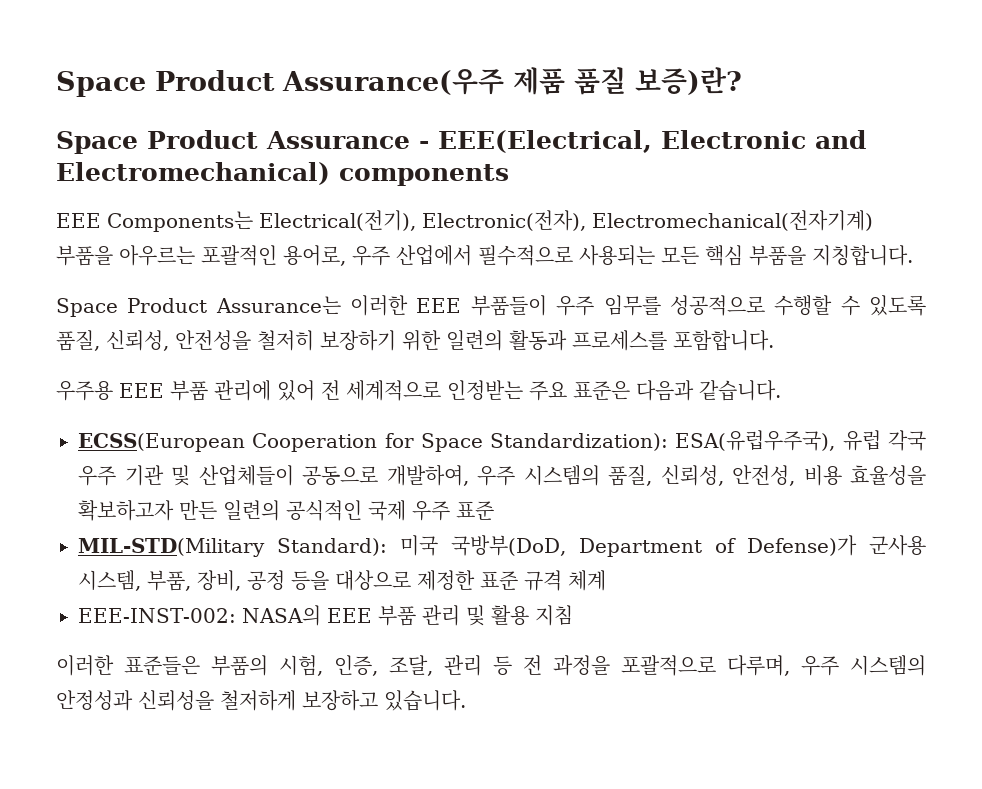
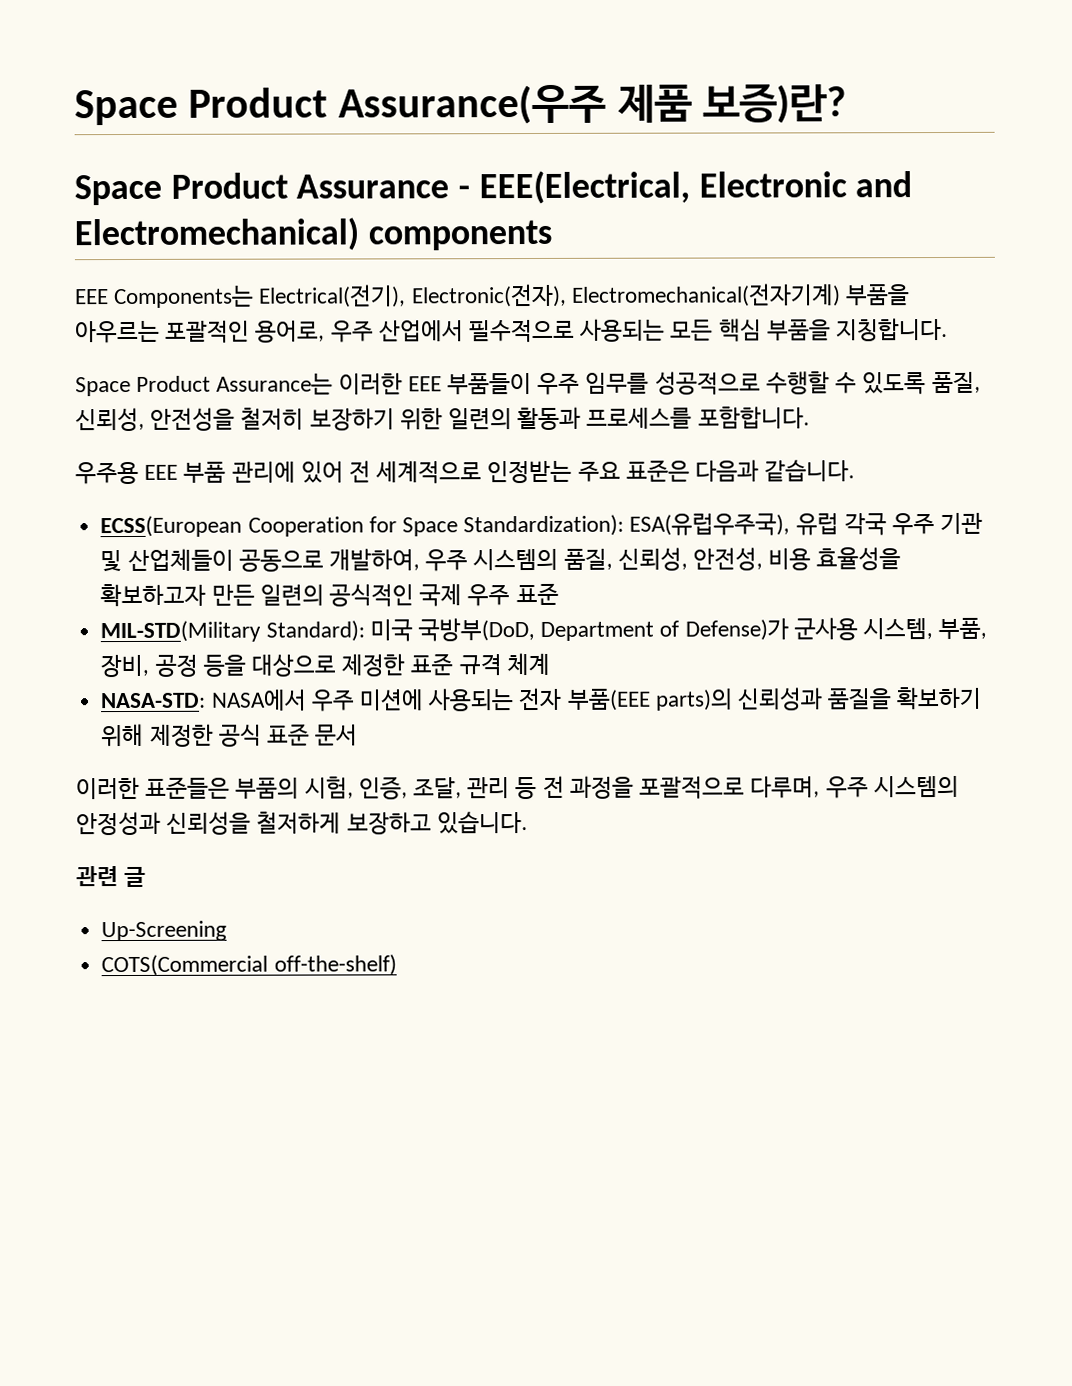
- Space Product Assurance(우주 제품 품질 보증)란?
+ Space Product Assurance(우주 제품 보증)란?
- EEE-INST-002: NASA의 EEE 부품 관리 및 활용 지침
+ NASA-STD: NASA에서 우주 미션에 사용되는 전자 부품(EEE parts)의 신뢰성과 품질을 확보하기 위해 제정한 공식 표준 문서
+ 관련 글
+ Up-Screening
+ COTS(Commercial off-the-shelf)

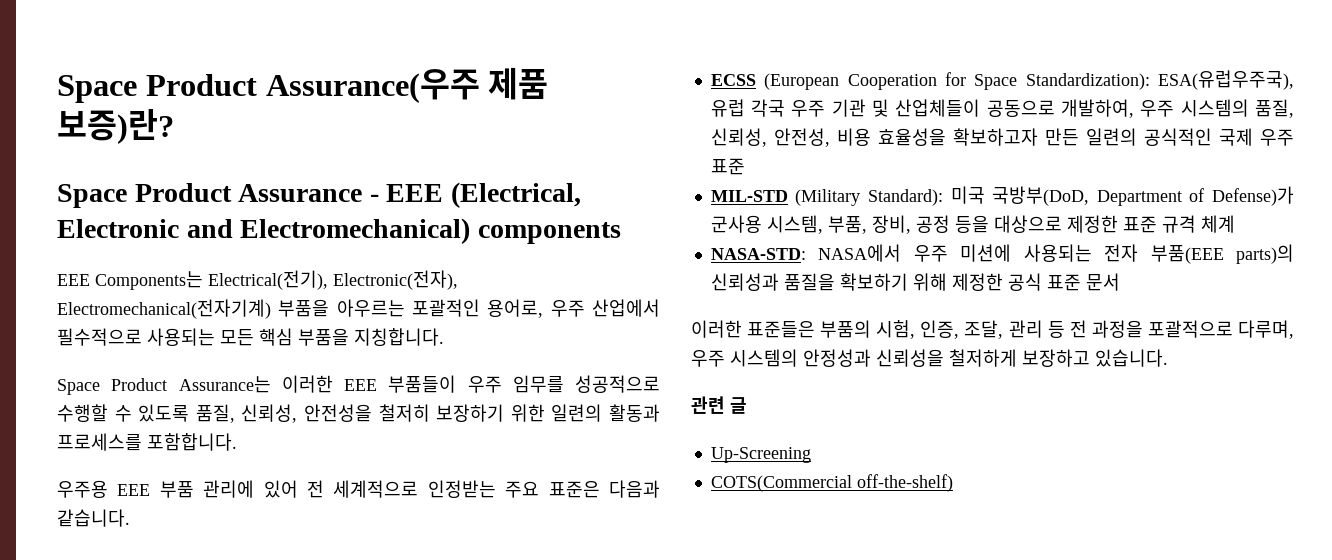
- Space Product Assurance - EEE(Electrical, Electronic and Electromechanical) components
+ Space Product Assurance - EEE (Electrical, Electronic and Electromechanical) components
- ECSS(European Cooperation for Space Standardization): ESA(유럽우주국), 유럽 각국 우주 기관 및 산업체들이 공동으로 개발하여, 우주 시스템의 품질, 신뢰성, 안전성, 비용 효율성을 확보하고자 만든 일련의 공식적인 국제 우주 표준
+ ECSS (European Cooperation for Space Standardization): ESA(유럽우주국), 유럽 각국 우주 기관 및 산업체들이 공동으로 개발하여, 우주 시스템의 품질, 신뢰성, 안전성, 비용 효율성을 확보하고자 만든 일련의 공식적인 국제 우주 표준
- MIL-STD(Military Standard): 미국 국방부(DoD, Department of Defense)가 군사용 시스템, 부품, 장비, 공정 등을 대상으로 제정한 표준 규격 체계
+ MIL-STD (Military Standard): 미국 국방부(DoD, Department of Defense)가 군사용 시스템, 부품, 장비, 공정 등을 대상으로 제정한 표준 규격 체계

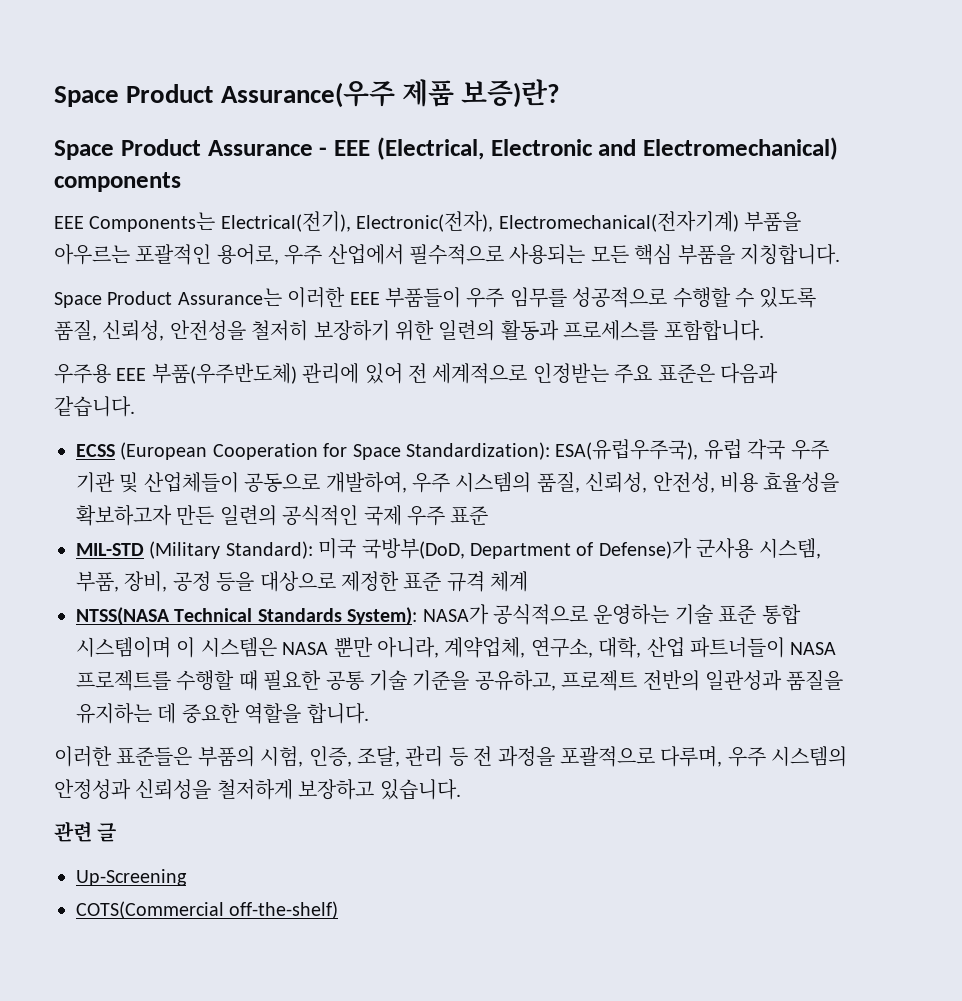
- 우주용 EEE 부품 관리에 있어 전 세계적으로 인정받는 주요 표준은 다음과 같습니다.
+ 우주용 EEE 부품(우주반도체) 관리에 있어 전 세계적으로 인정받는 주요 표준은 다음과 같습니다.
- NASA-STD: NASA에서 우주 미션에 사용되는 전자 부품(EEE parts)의 신뢰성과 품질을 확보하기 위해 제정한 공식 표준 문서
+ NTSS(NASA Technical Standards System): NASA가 공식적으로 운영하는 기술 표준 통합 시스템이며 이 시스템은 NASA 뿐만 아니라, 계약업체, 연구소, 대학, 산업 파트너들이 NASA 프로젝트를 수행할 때 필요한 공통 기술 기준을 공유하고, 프로젝트 전반의 일관성과 품질을 유지하는 데 중요한 역할을 합니다.

